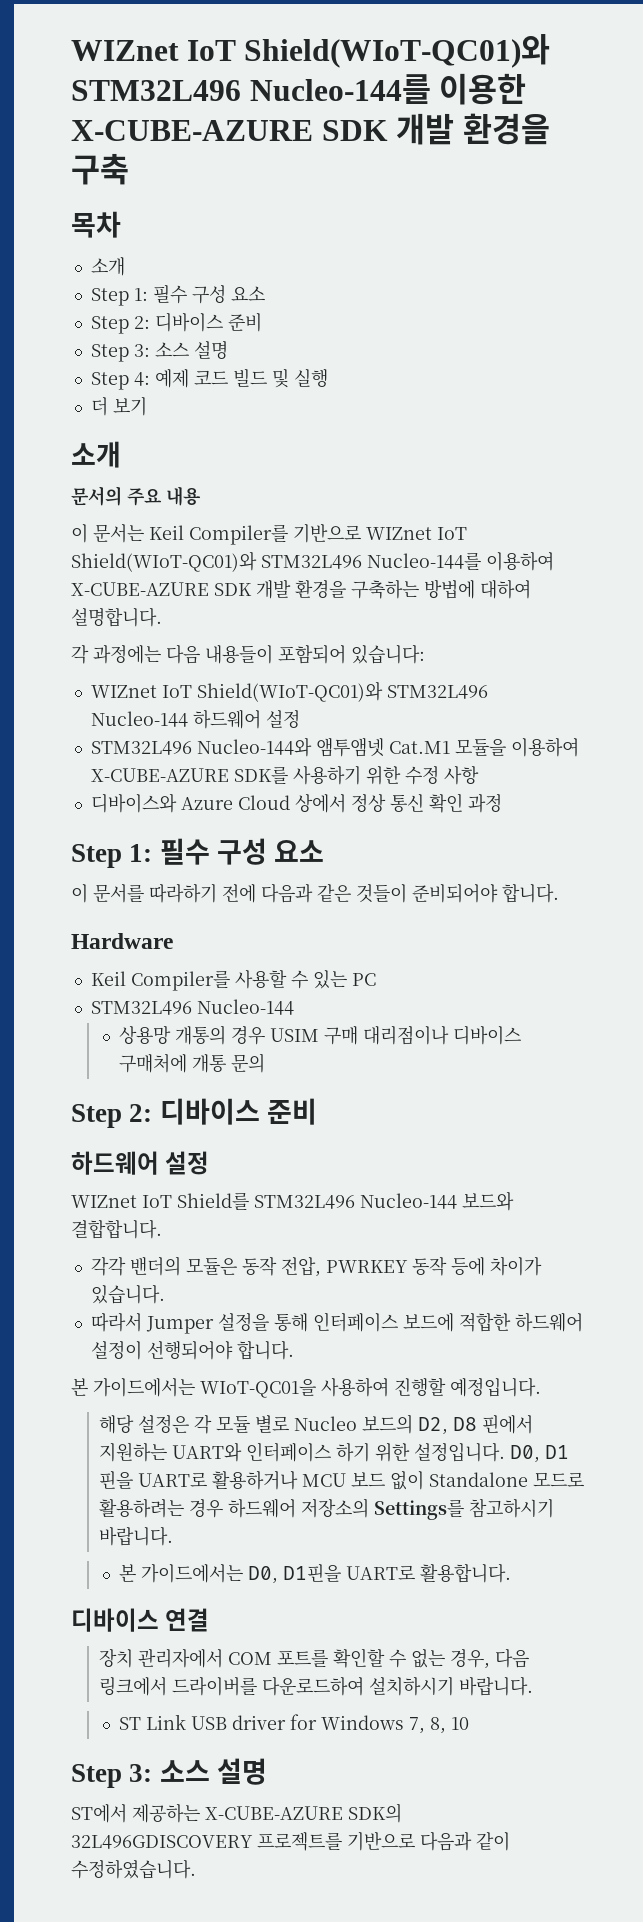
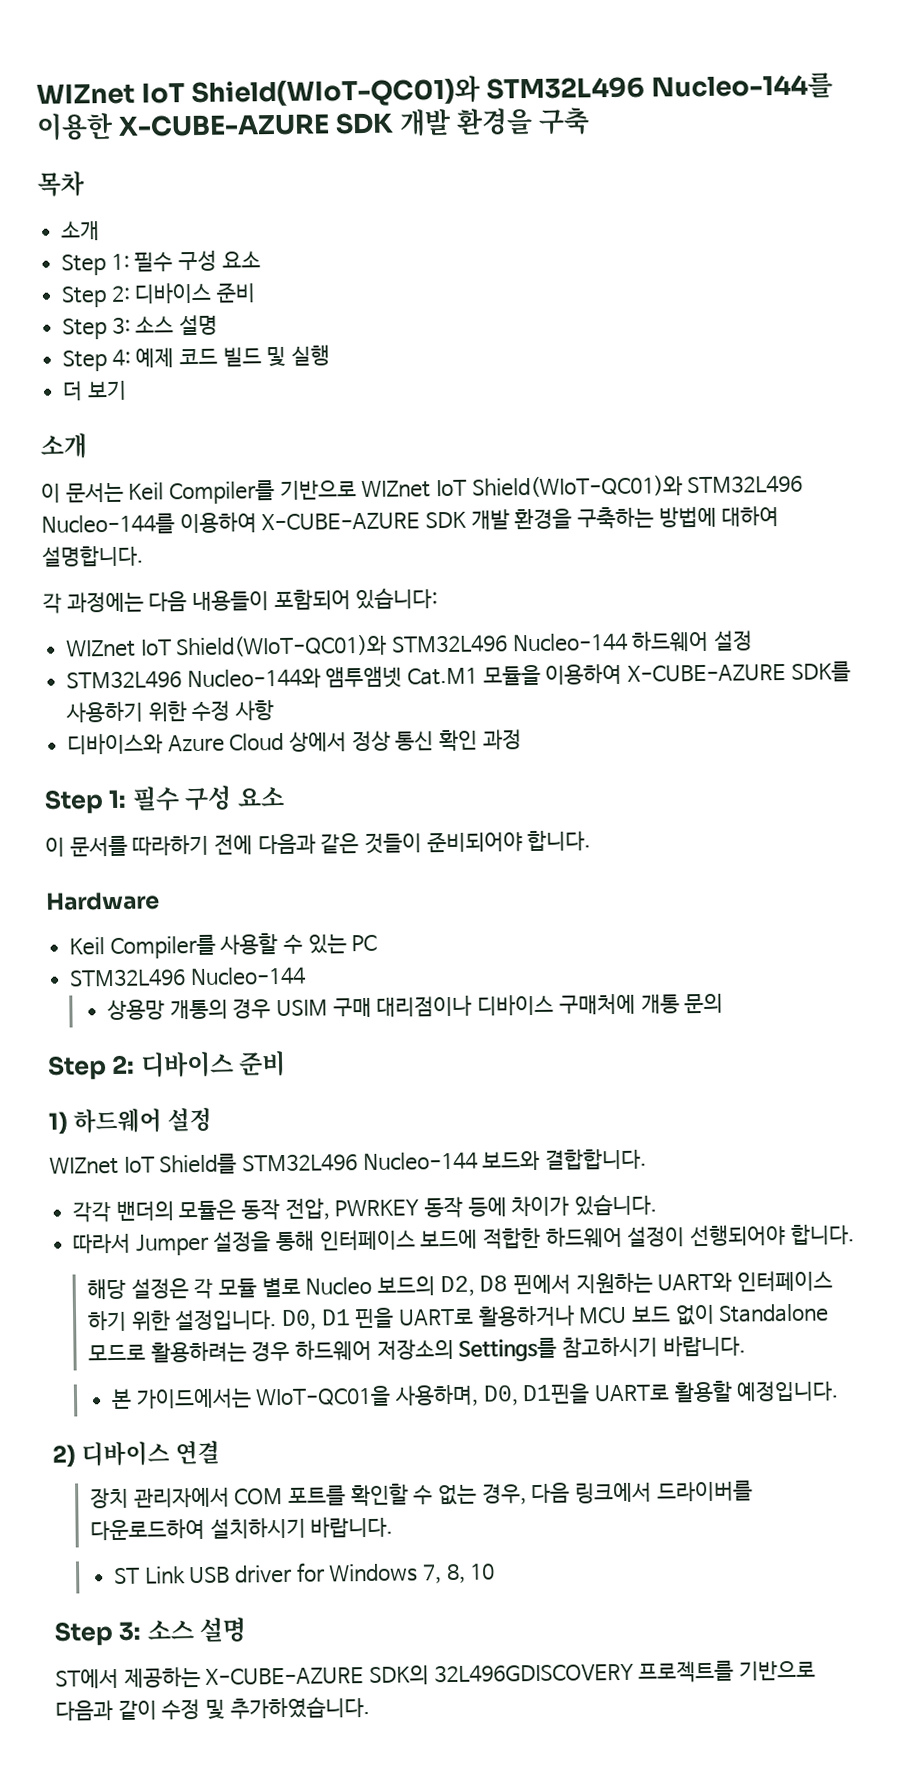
- 문서의 주요 내용
  상용망 개통의 경우 USIM 구매 대리점이나 디바이스 구매처에 개통 문의
  Step 2: 디바이스 준비
- 하드웨어 설정
+ 1) 하드웨어 설정
- 본 가이드에서는 WIoT-QC01을 사용하여 진행할 예정입니다.
- 본 가이드에서는 D0, D1핀을 UART로 활용합니다.
- 디바이스 연결
+ 본 가이드에서는 WIoT-QC01을 사용하며, D0, D1핀을 UART로 활용할 예정입니다.
+ 2) 디바이스 연결
- ST에서 제공하는 X-CUBE-AZURE SDK의 32L496GDISCOVERY 프로젝트를 기반으로 다음과 같이 수정하였습니다.
+ ST에서 제공하는 X-CUBE-AZURE SDK의 32L496GDISCOVERY 프로젝트를 기반으로 다음과 같이 수정 및 추가하였습니다.

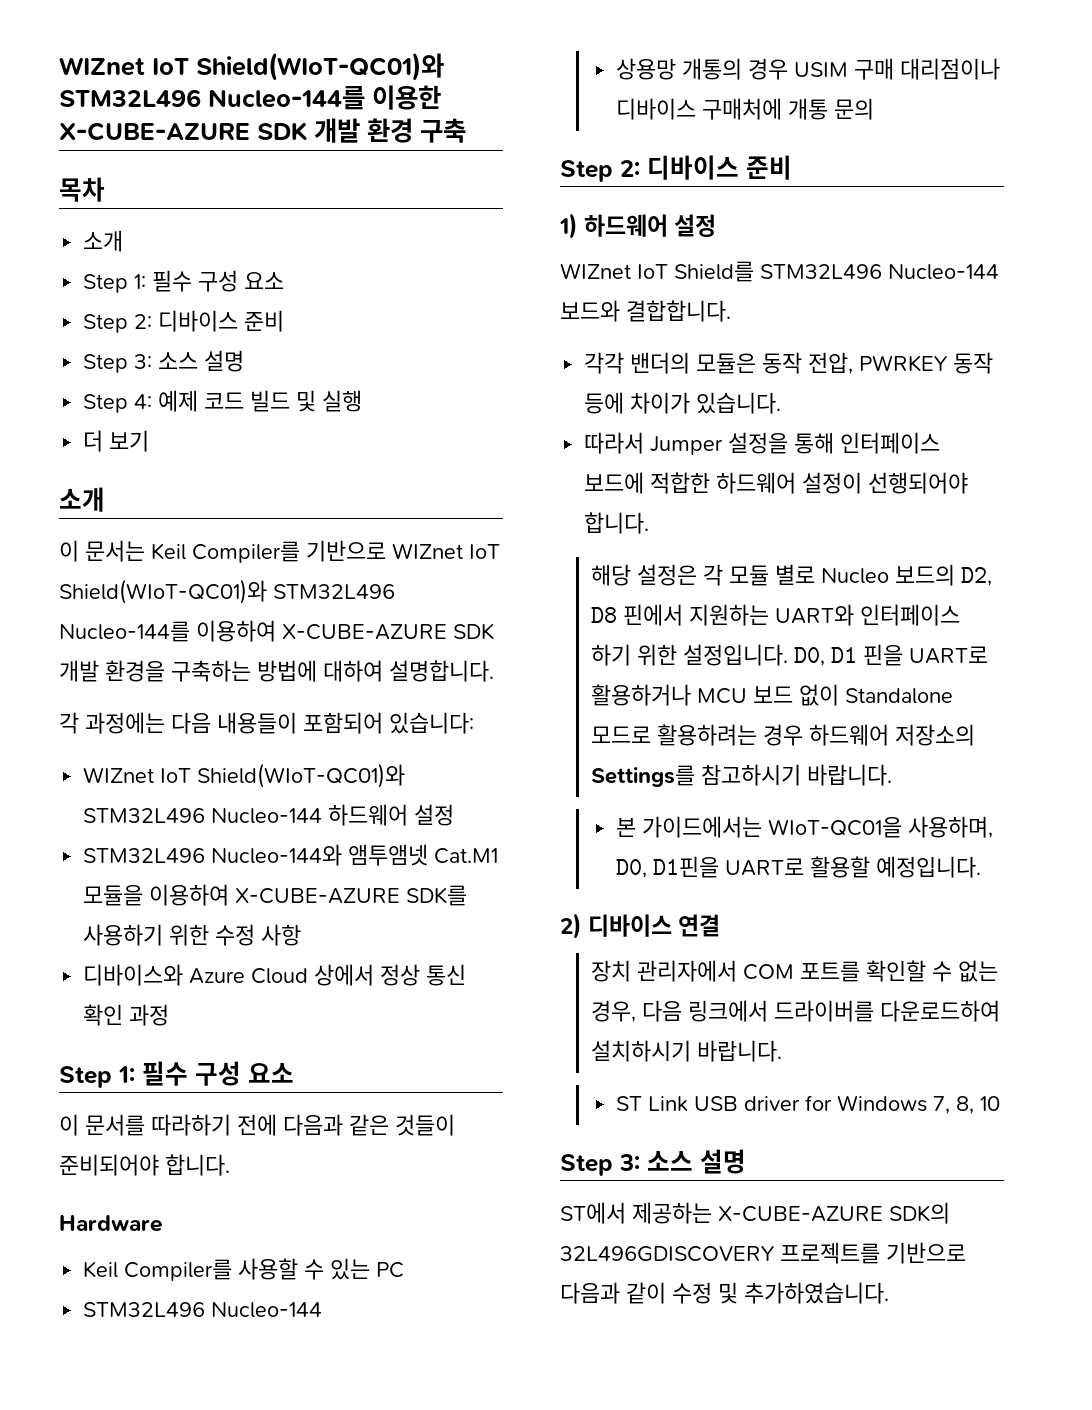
- WIZnet IoT Shield(WIoT-QC01)와 STM32L496 Nucleo-144를 이용한 X-CUBE-AZURE SDK 개발 환경을 구축
+ WIZnet IoT Shield(WIoT-QC01)와 STM32L496 Nucleo-144를 이용한 X-CUBE-AZURE SDK 개발 환경 구축

